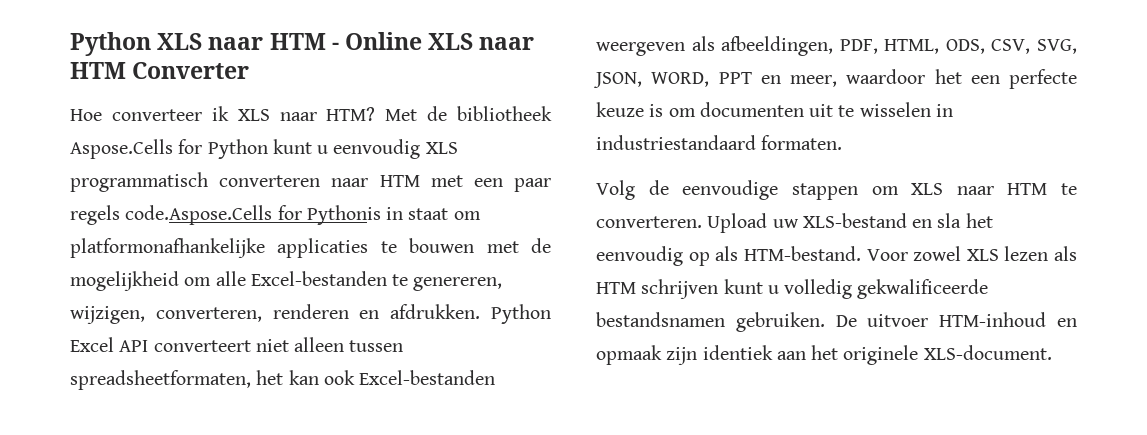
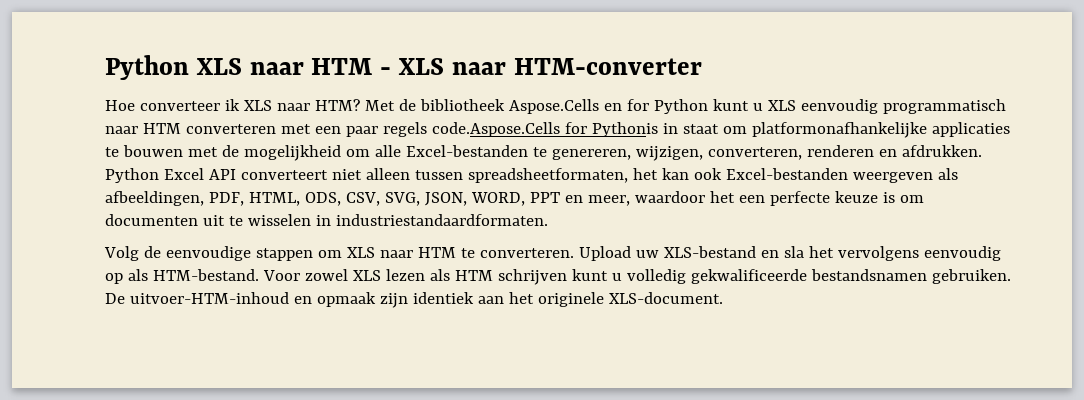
- Python XLS naar HTM - Online XLS naar HTM Converter
+ Python XLS naar HTM - XLS naar HTM-converter
- Met de bibliotheek Aspose.Cells for Python kunt u eenvoudig XLS programmatisch converteren naar HTM met een paar regels code.Aspose.Cells for Pythonis in staat om platformonafhankelijke applicaties te bouwen met de mogelijkheid om alle Excel-bestanden te genereren, wijzigen, converteren, renderen en afdrukken.
+ Met de bibliotheek Aspose.Cells en for Python kunt u XLS eenvoudig programmatisch naar HTM converteren met een paar regels code.Aspose.Cells for Pythonis in staat om platformonafhankelijke applicaties te bouwen met de mogelijkheid om alle Excel-bestanden te genereren, wijzigen, converteren, renderen en afdrukken.
- Python Excel API converteert niet alleen tussen spreadsheetformaten, het kan ook Excel-bestanden weergeven als afbeeldingen, PDF, HTML, ODS, CSV, SVG, JSON, WORD, PPT en meer, waardoor het een perfecte keuze is om documenten uit te wisselen in industriestandaard formaten.
+ Python Excel API converteert niet alleen tussen spreadsheetformaten, het kan ook Excel-bestanden weergeven als afbeeldingen, PDF, HTML, ODS, CSV, SVG, JSON, WORD, PPT en meer, waardoor het een perfecte keuze is om documenten uit te wisselen in industriestandaardformaten.
- Upload uw XLS-bestand en sla het eenvoudig op als HTM-bestand.
+ Upload uw XLS-bestand en sla het vervolgens eenvoudig op als HTM-bestand.
- De uitvoer HTM-inhoud en opmaak zijn identiek aan het originele XLS-document.
+ De uitvoer-HTM-inhoud en opmaak zijn identiek aan het originele XLS-document.

